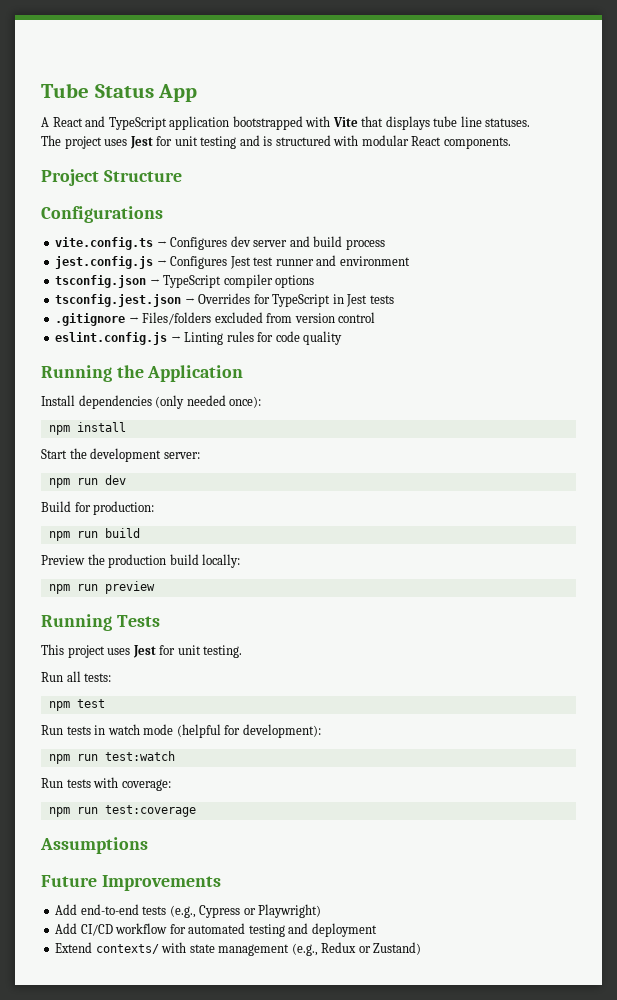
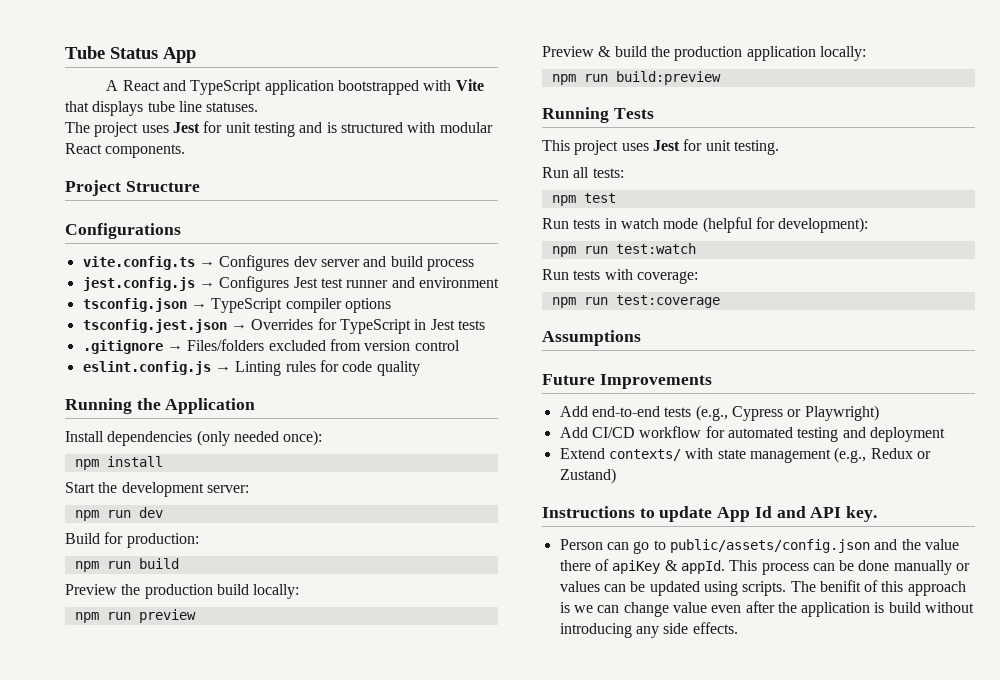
+ Preview & build the production application locally:
+ npm run build:preview
+ Instructions to update App Id and API key.
+ Person can go to public/assets/config.json and the value there of apiKey & appId. This process can be done manually or values can be updated using scripts. The benifit of this approach is we can change value even after the application is build without introducing any side effects.

